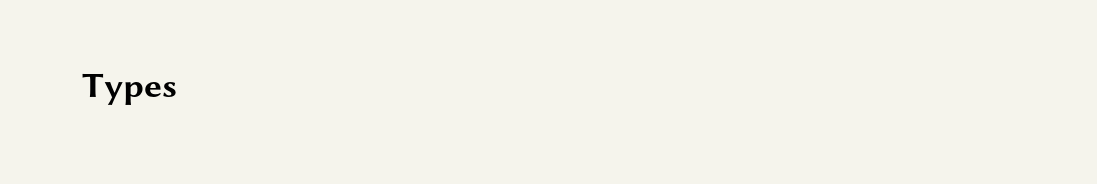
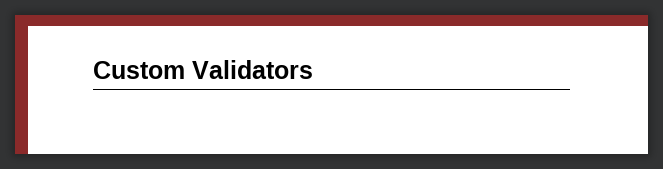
- Types
+ Custom Validators

